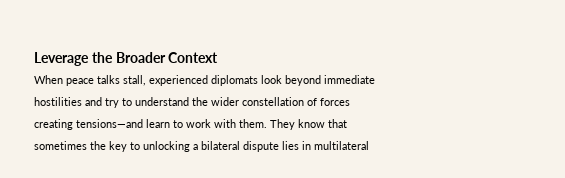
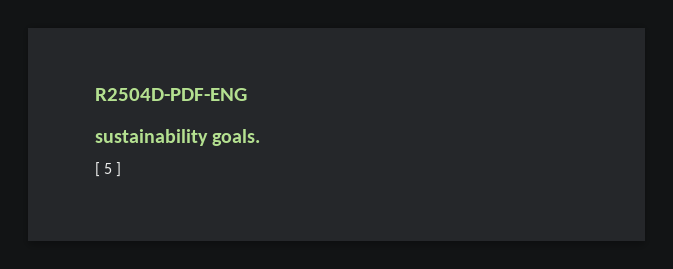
- Leverage the Broader Context
- When peace talks stall, experienced diplomats look beyond immediate
- hostilities and try to understand the wider constellation of forces
- creating tensions—and learn to work with them. They know that
- sometimes the key to unlocking a bilateral dispute lies in multilateral
+ R2504D-PDF-ENG
+ sustainability goals.
+ [ 5 ]

